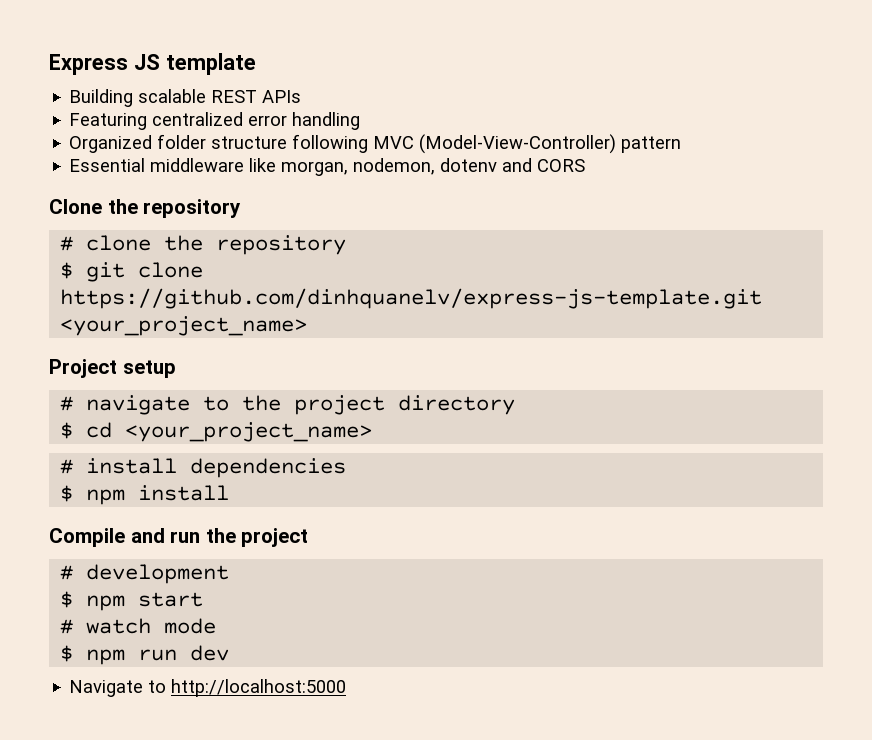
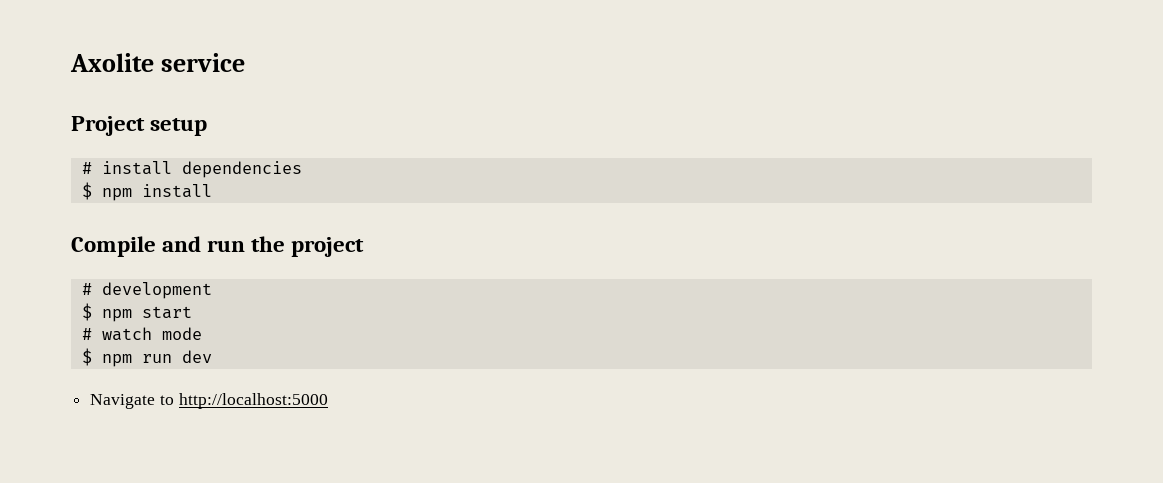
- Express JS template
- Building scalable REST APIs
- Featuring centralized error handling
- Organized folder structure following MVC (Model-View-Controller) pattern
- Essential middleware like morgan, nodemon, dotenv and CORS
- Clone the repository
- # clone the repository
- $ git clone https://github.com/dinhquanelv/express-js-template.git <your_project_name>
+ Axolite service
  Project setup
- # navigate to the project directory
- $ cd <your_project_name>

